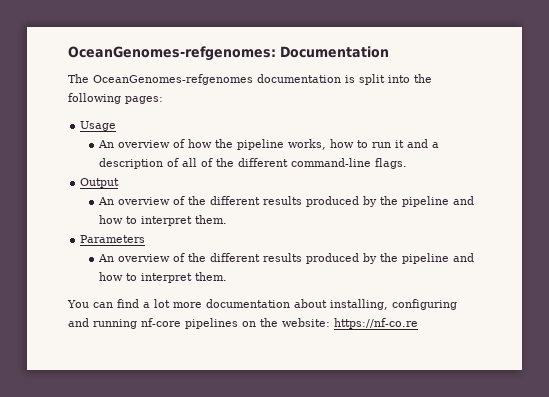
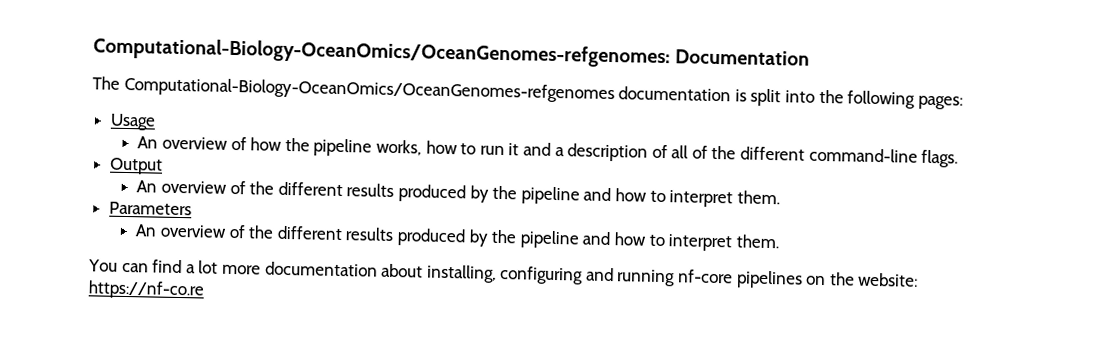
- OceanGenomes-refgenomes: Documentation
+ Computational-Biology-OceanOmics/OceanGenomes-refgenomes: Documentation
- The OceanGenomes-refgenomes documentation is split into the following pages:
+ The Computational-Biology-OceanOmics/OceanGenomes-refgenomes documentation is split into the following pages:

